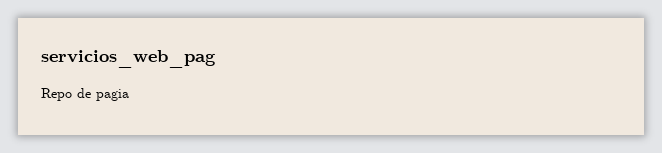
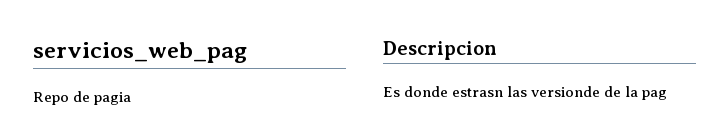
+ Descripcion
+ Es donde estrasn las versionde de la pag

